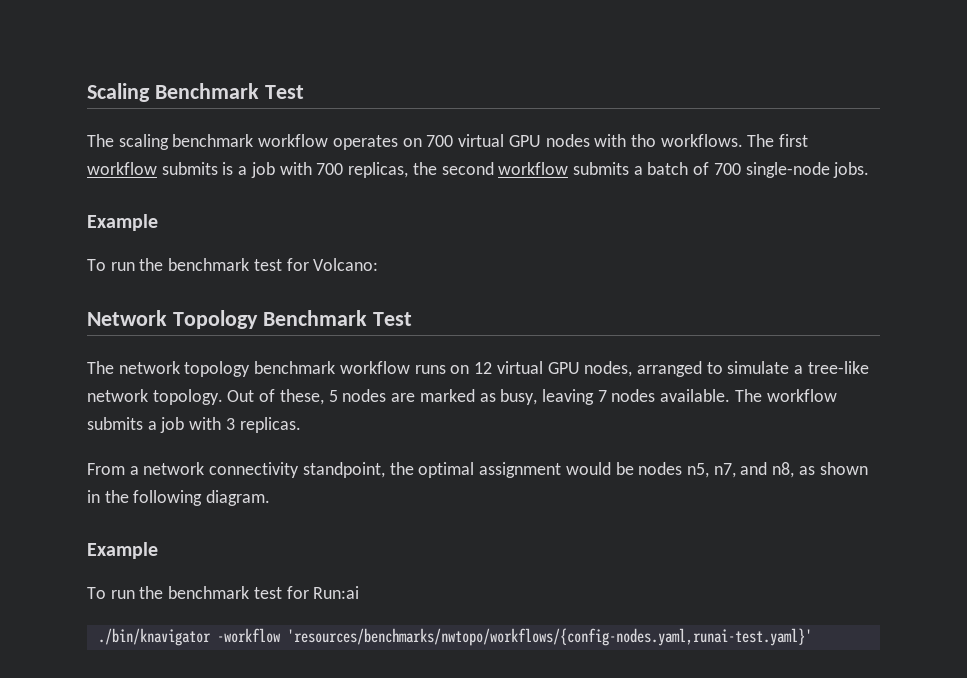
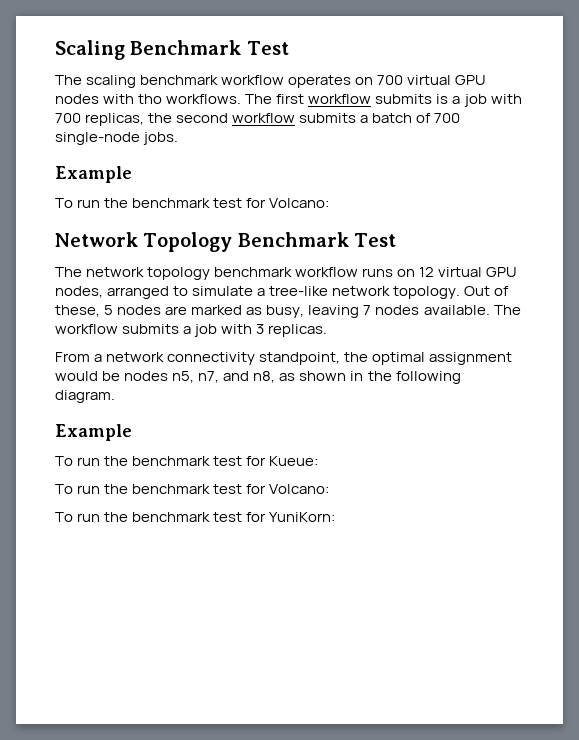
- To run the benchmark test for Run:ai
- ./bin/knavigator -workflow 'resources/benchmarks/nwtopo/workflows/{config-nodes.yaml,runai-test.yaml}'
+ To run the benchmark test for Kueue:
+ To run the benchmark test for Volcano:
+ To run the benchmark test for YuniKorn:

